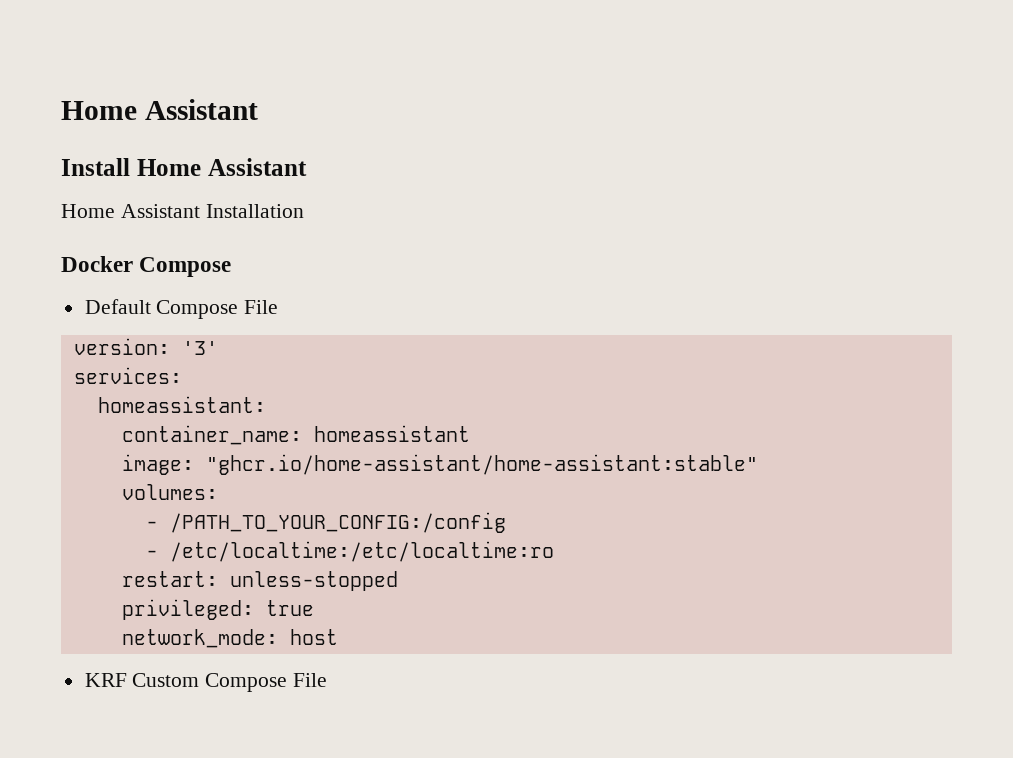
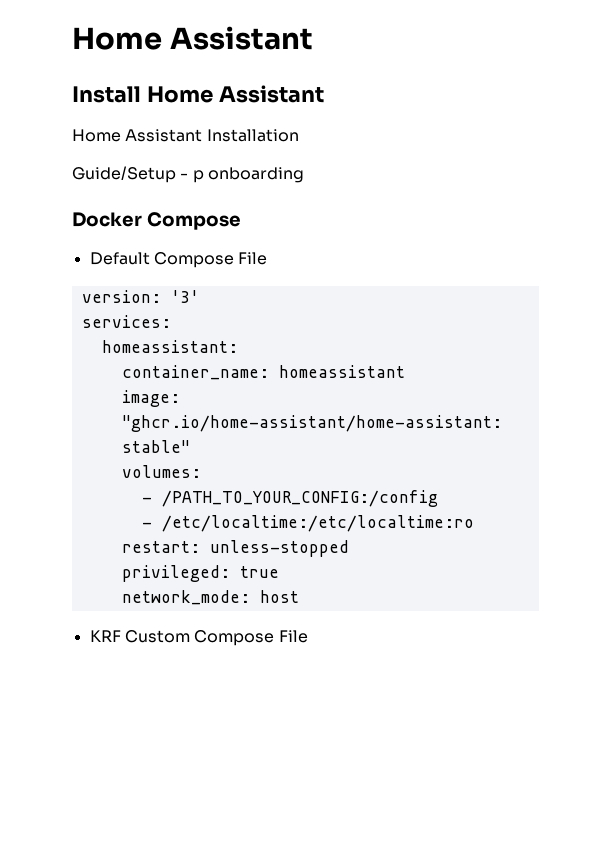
+ Guide/Setup - p onboarding

